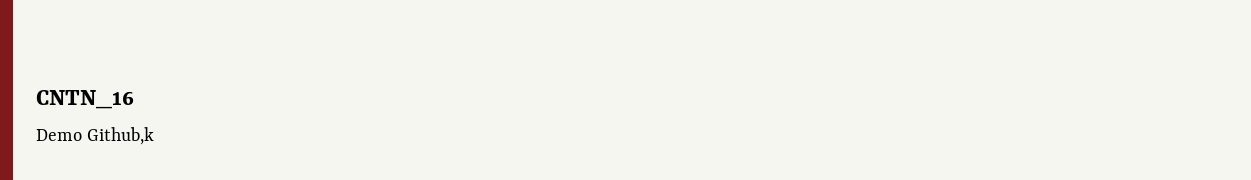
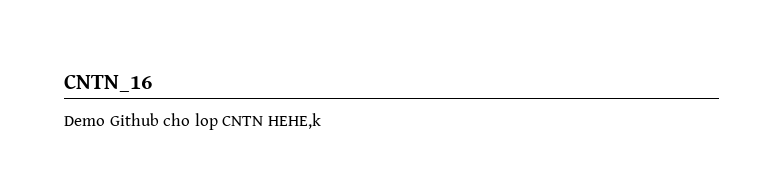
- Demo Github,k
+ Demo Github cho lop CNTN HEHE,k

